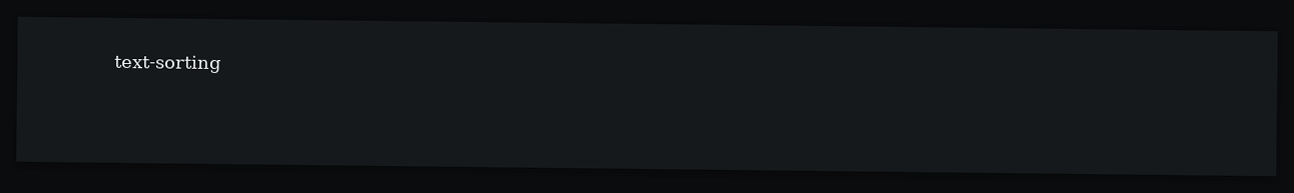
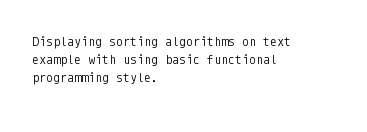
- text-sorting
+ Displaying sorting algorithms on text example with using basic functional programming style.

